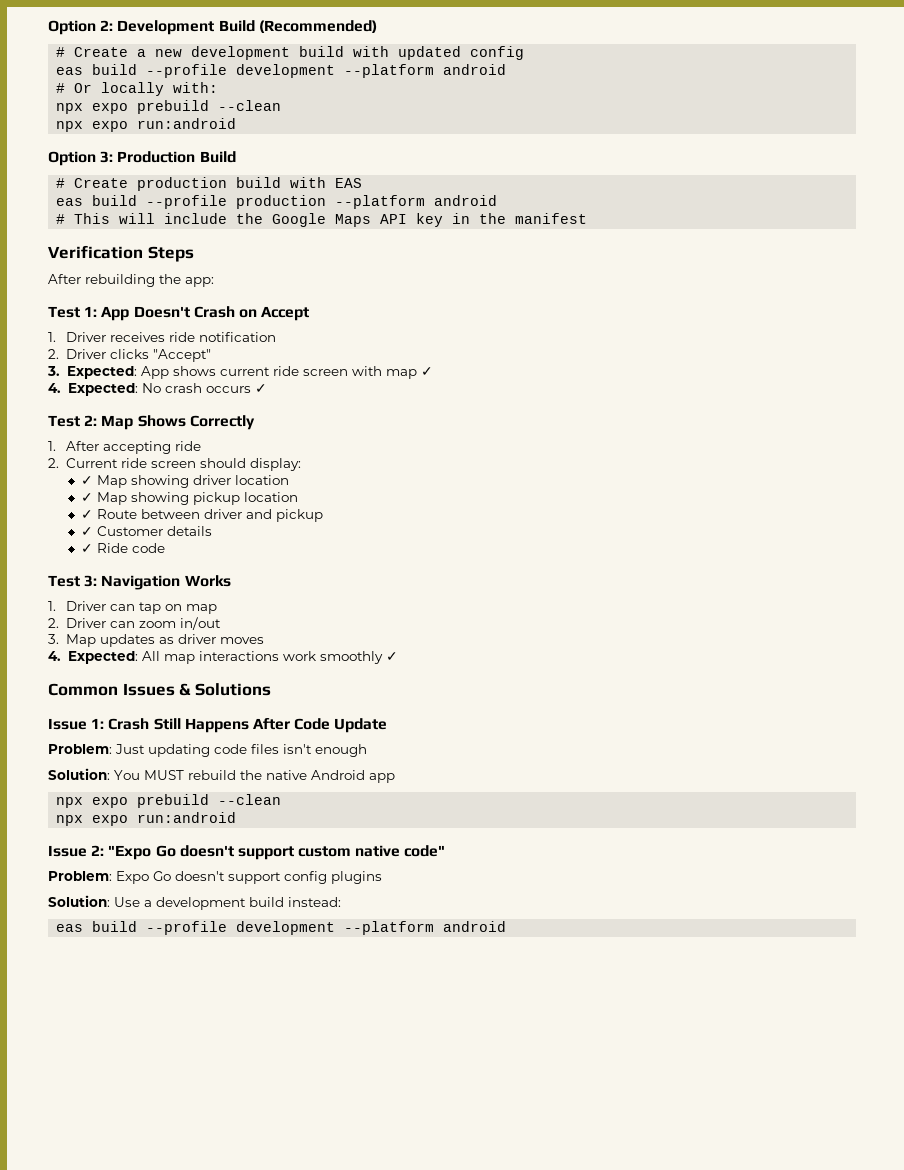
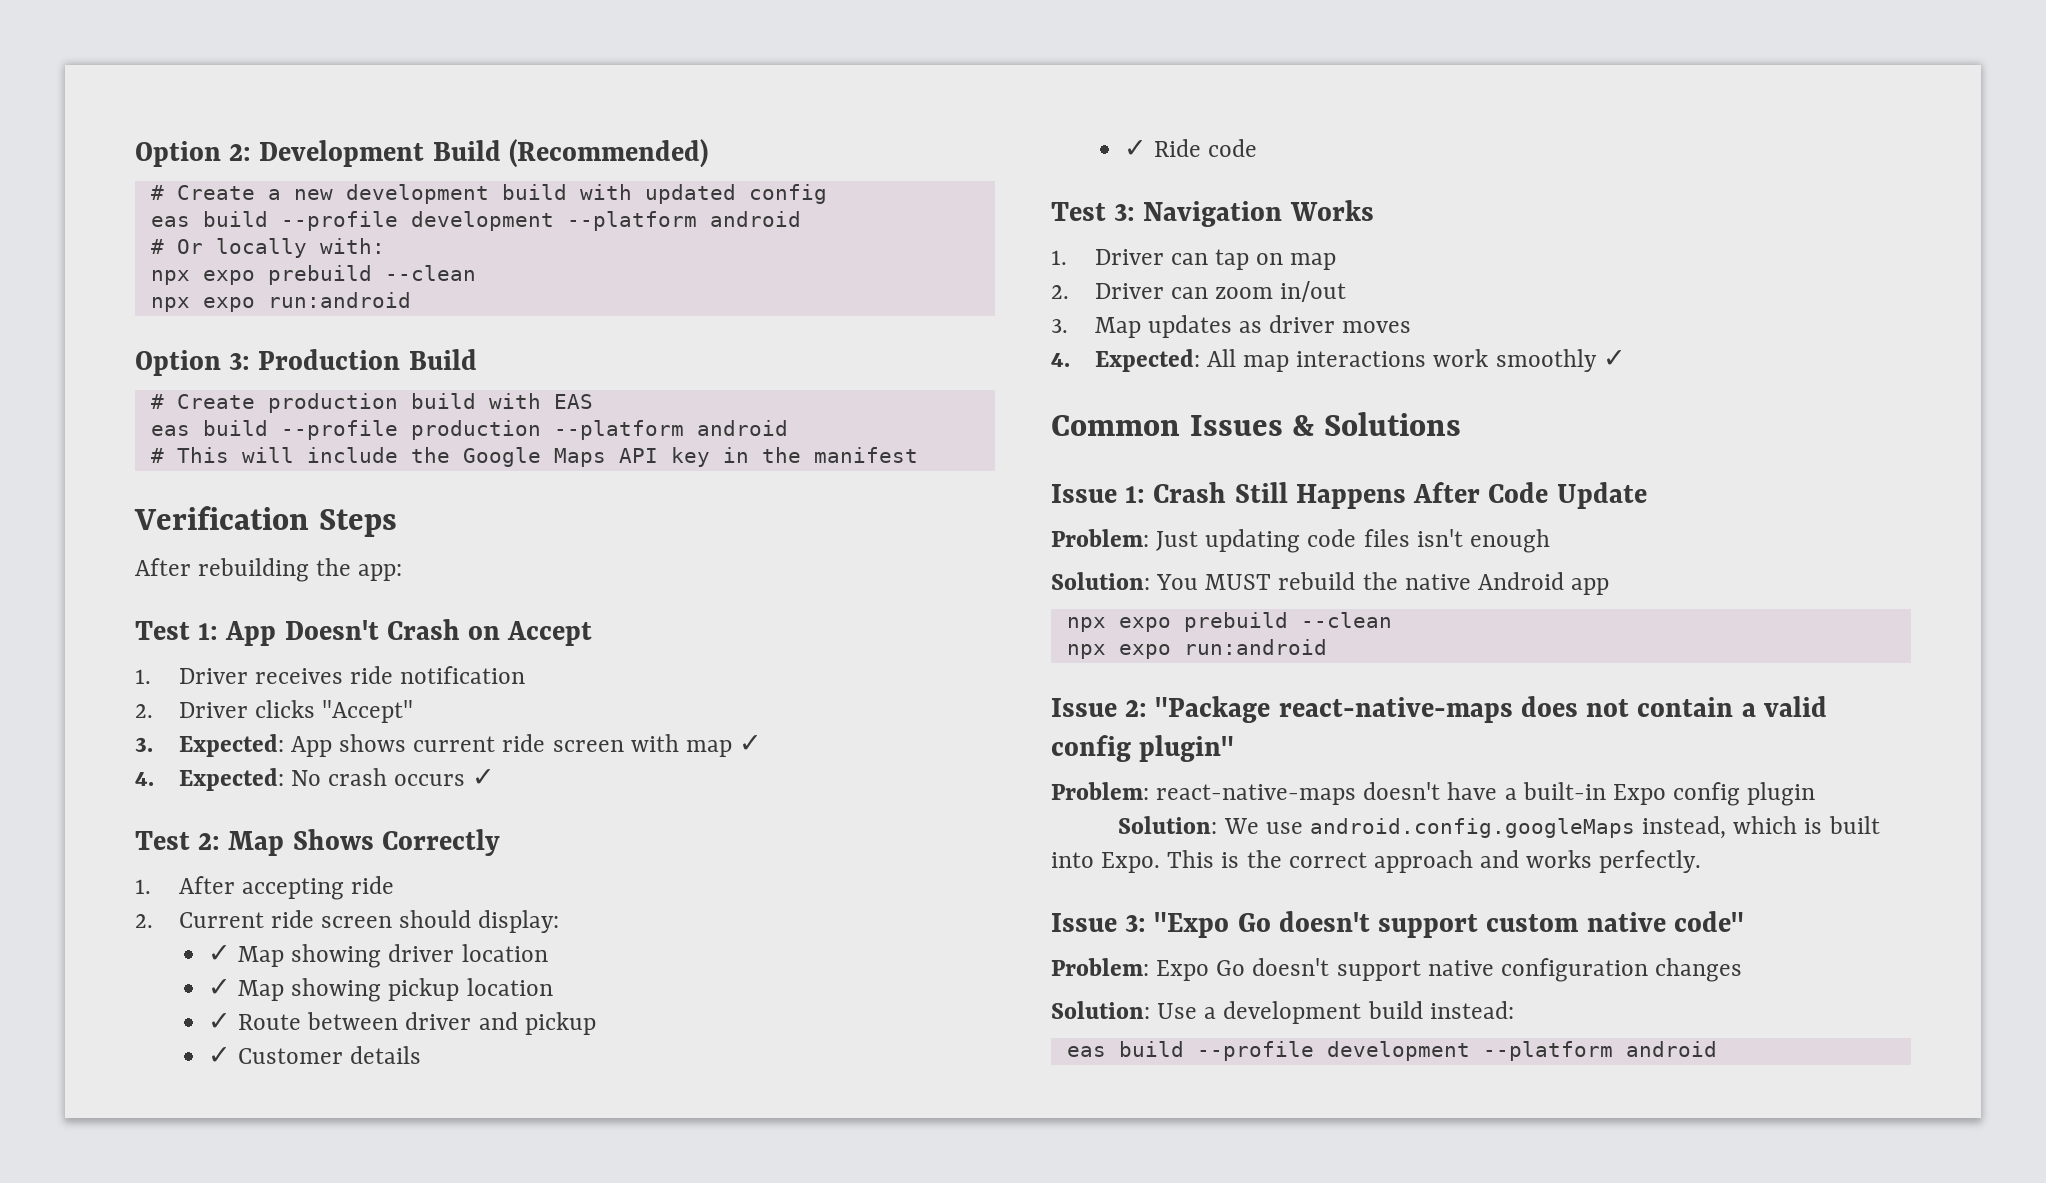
- Issue 2: "Expo Go doesn't support custom native code"
+ Issue 2: "Package react-native-maps does not contain a valid config plugin"
+ Problem: react-native-maps doesn't have a built-in Expo config plugin
+ Solution: We use android.config.googleMaps instead, which is built into Expo. This is the correct approach and works perfectly.
+ Issue 3: "Expo Go doesn't support custom native code"
- Problem: Expo Go doesn't support config plugins
+ Problem: Expo Go doesn't support native configuration changes

